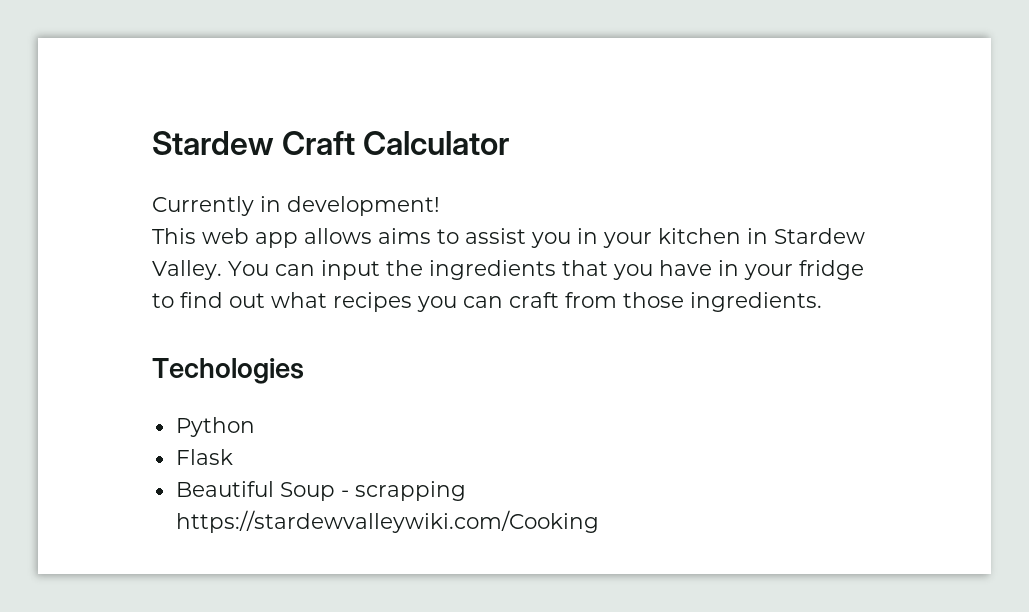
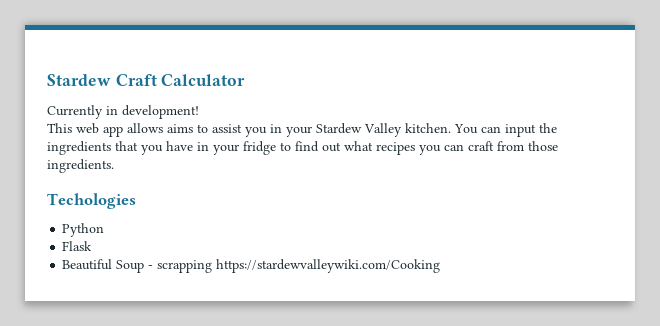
- This web app allows aims to assist you in your kitchen in Stardew Valley.
+ This web app allows aims to assist you in your Stardew Valley kitchen.

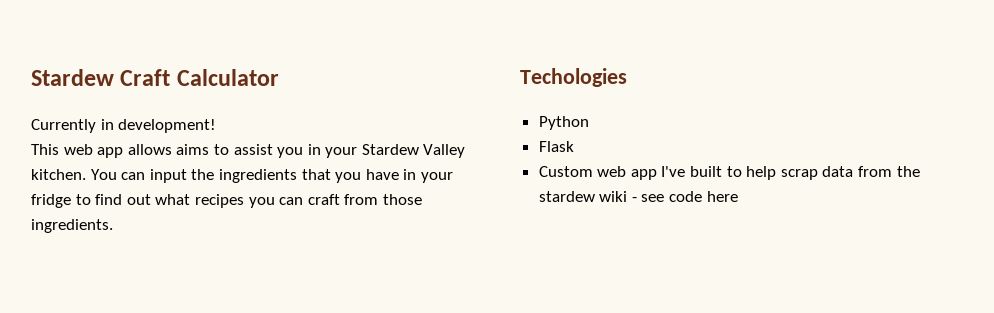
- Beautiful Soup - scrapping https://stardewvalleywiki.com/Cooking
+ Custom web app I've built to help scrap data from the stardew wiki - see code here

